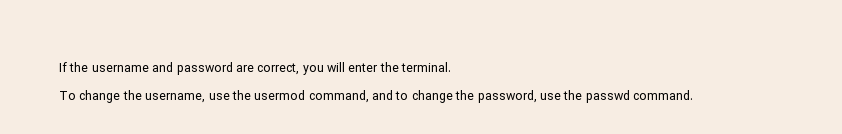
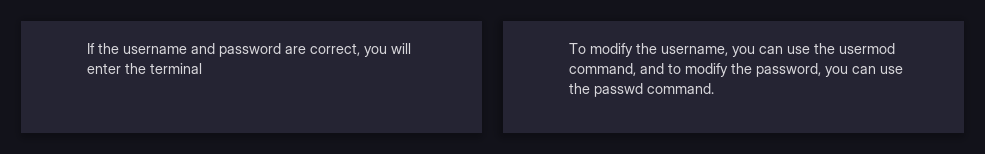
- If the username and password are correct, you will enter the terminal.
+ If the username and password are correct, you will enter the terminal
- To change the username, use the usermod command, and to change the password, use the passwd command.
+ To modify the username, you can use the usermod command, and to modify the password, you can use the passwd command.

